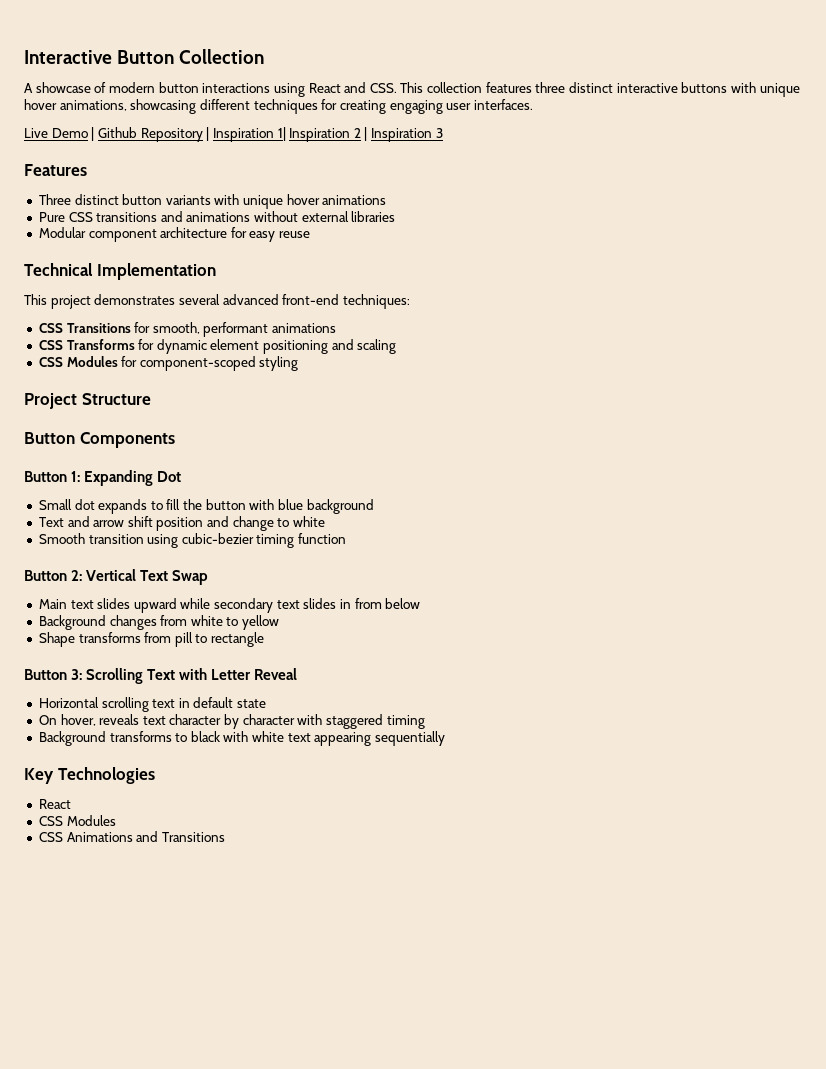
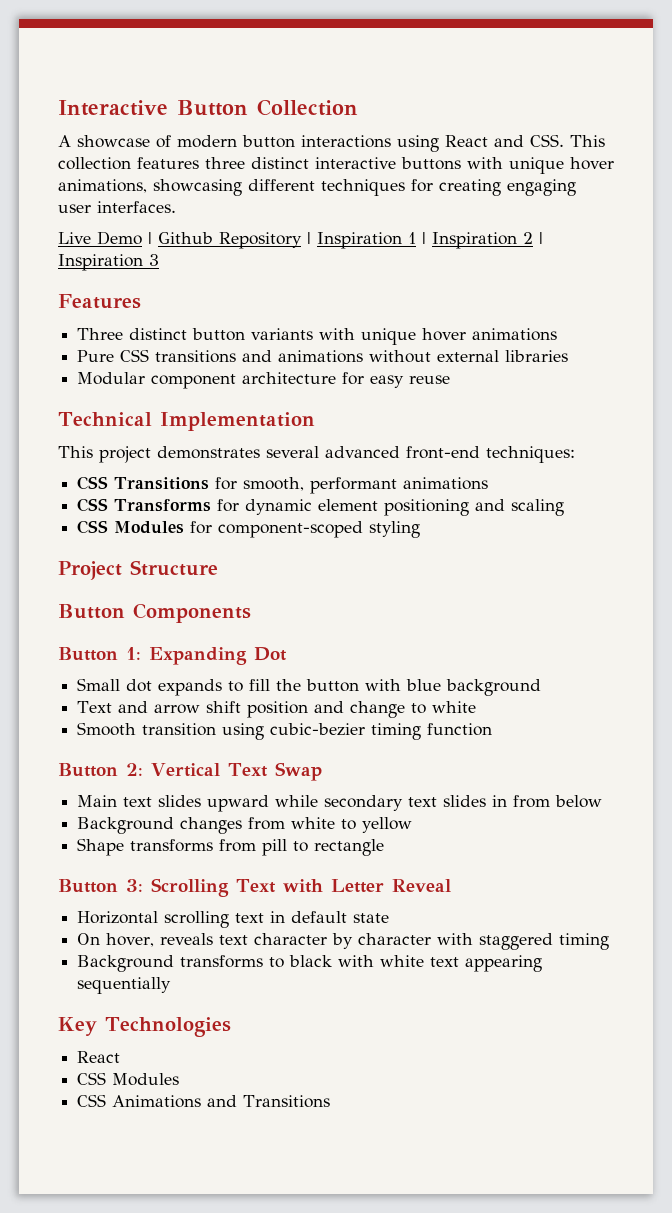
- Live Demo | Github Repository | Inspiration 1| Inspiration 2 | Inspiration 3
+ Live Demo | Github Repository | Inspiration 1 | Inspiration 2 | Inspiration 3

